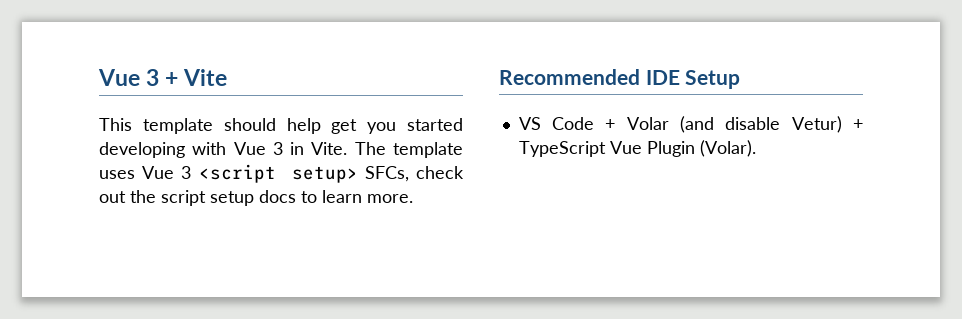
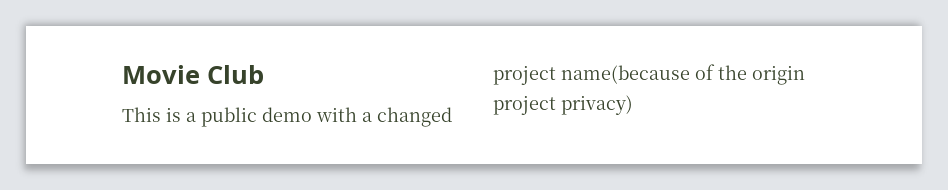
- Vue 3 + Vite
- This template should help get you started developing with Vue 3 in Vite. The template uses Vue 3 <script setup> SFCs, check out the script setup docs to learn more.
- Recommended IDE Setup
- VS Code + Volar (and disable Vetur) + TypeScript Vue Plugin (Volar).
+ Movie Club
+ This is a public demo with a changed project name(because of the origin project privacy)

